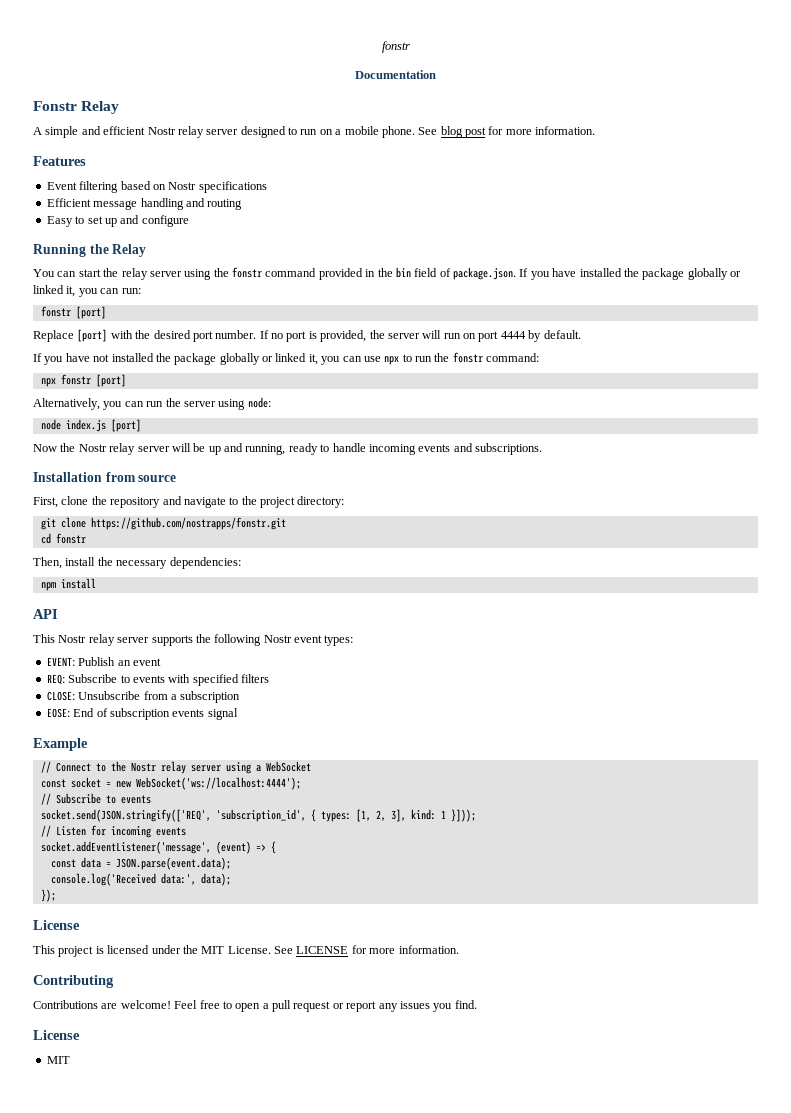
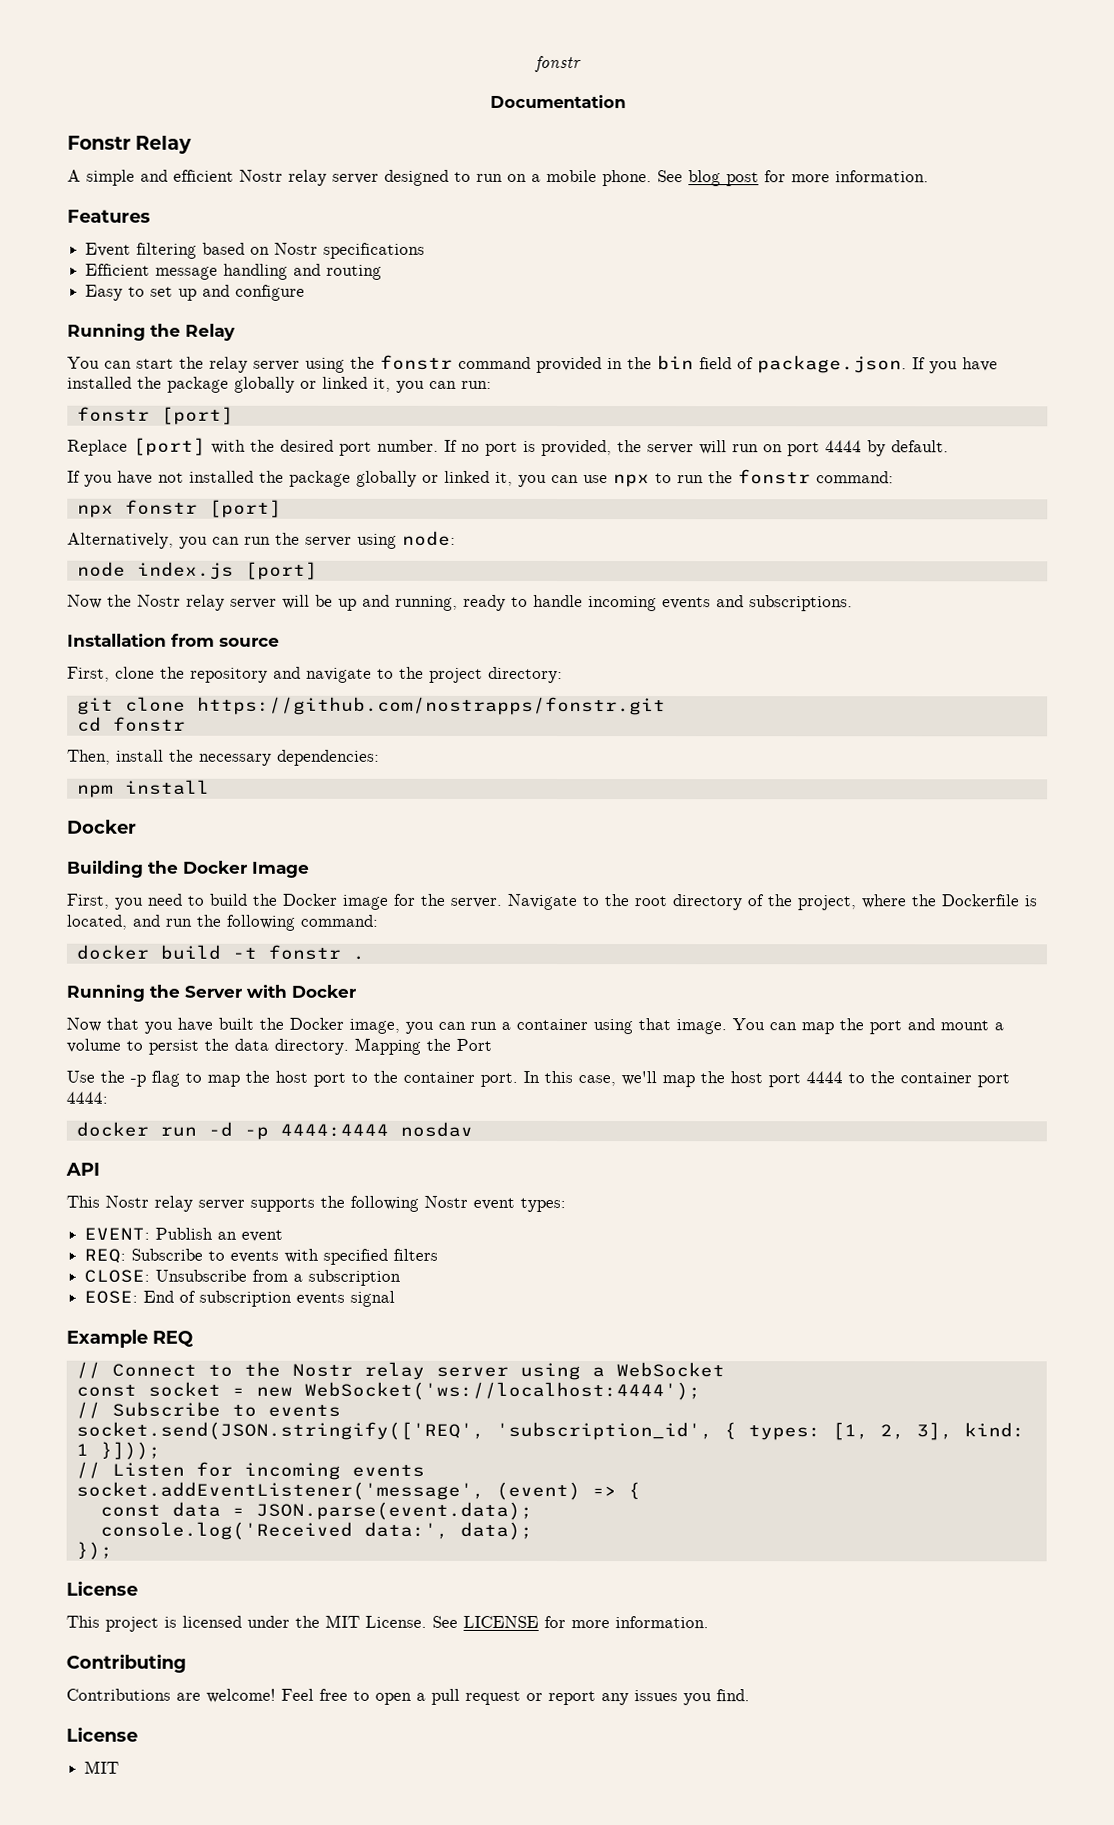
  npm install
+ Docker
+ Building the Docker Image
+ First, you need to build the Docker image for the server. Navigate to the root directory of the project, where the Dockerfile is located, and run the following command:
+ docker build -t fonstr .
+ Running the Server with Docker
+ Now that you have built the Docker image, you can run a container using that image. You can map the port and mount a volume to persist the data directory. Mapping the Port
+ Use the -p flag to map the host port to the container port. In this case, we'll map the host port 4444 to the container port 4444:
+ docker run -d -p 4444:4444 nosdav
- Example
+ Example REQ

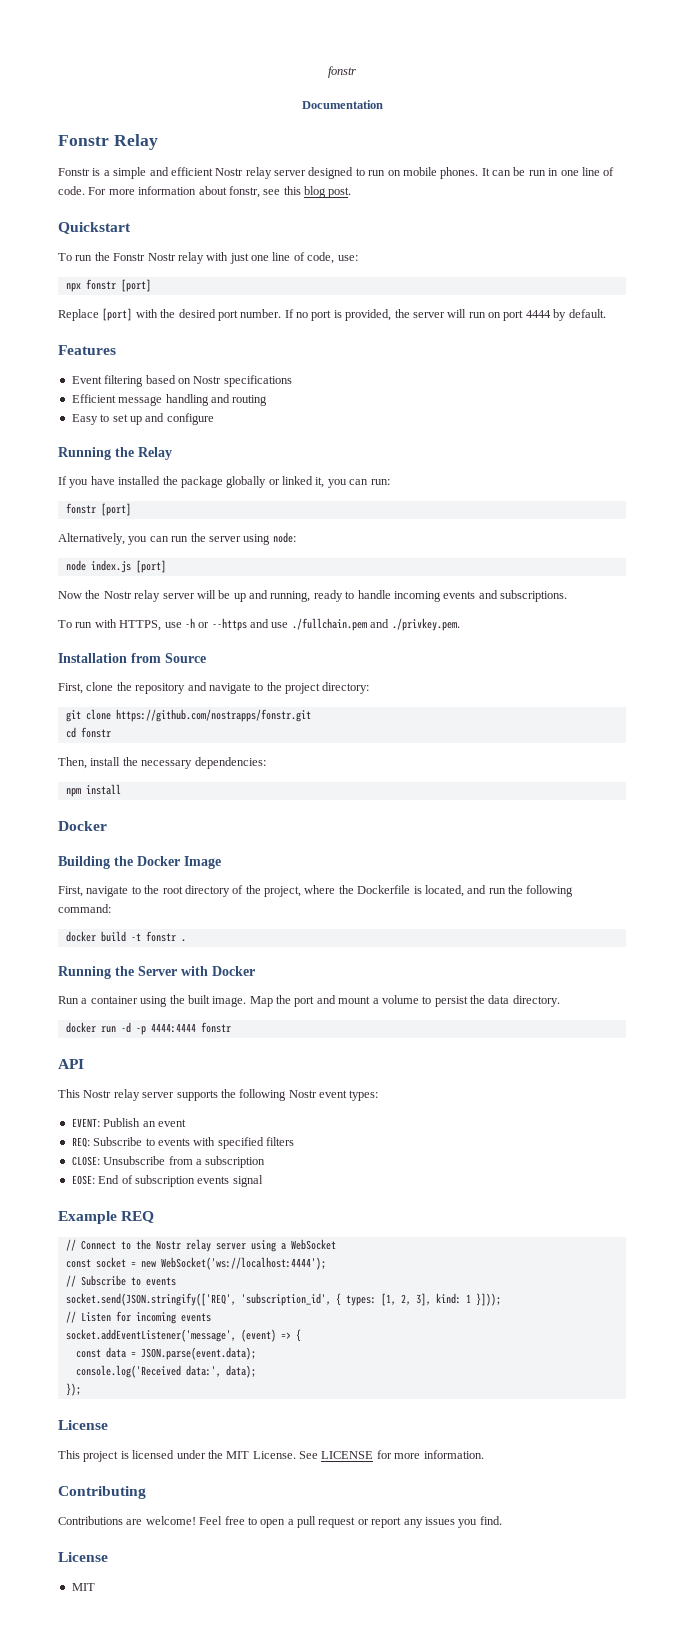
- A simple and efficient Nostr relay server designed to run on a mobile phone. See blog post for more information.
+ Fonstr is a simple and efficient Nostr relay server designed to run on mobile phones. It can be run in one line of code. For more information about fonstr, see this blog post.
+ Quickstart
+ To run the Fonstr Nostr relay with just one line of code, use:
+ npx fonstr [port]
+ Replace [port] with the desired port number. If no port is provided, the server will run on port 4444 by default.
- You can start the relay server using the fonstr command provided in the bin field of package.json. If you have installed the package globally or linked it, you can run:
+ If you have installed the package globally or linked it, you can run:
- Replace [port] with the desired port number. If no port is provided, the server will run on port 4444 by default.
- If you have not installed the package globally or linked it, you can use npx to run the fonstr command:
- npx fonstr [port]
+ To run with HTTPS, use -h or --https and use ./fullchain.pem and ./privkey.pem.
- Installation from source
+ Installation from Source
- First, you need to build the Docker image for the server. Navigate to the root directory of the project, where the Dockerfile is located, and run the following command:
+ First, navigate to the root directory of the project, where the Dockerfile is located, and run the following command:
- Now that you have built the Docker image, you can run a container using that image. You can map the port and mount a volume to persist the data directory. Mapping the Port
- Use the -p flag to map the host port to the container port. In this case, we'll map the host port 4444 to the container port 4444:
+ Run a container using the built image. Map the port and mount a volume to persist the data directory.
- docker run -d -p 4444:4444 nosdav
+ docker run -d -p 4444:4444 fonstr

